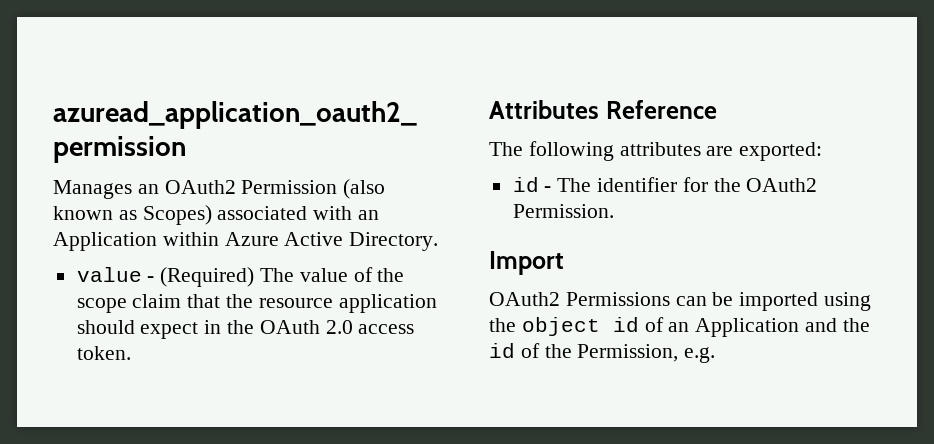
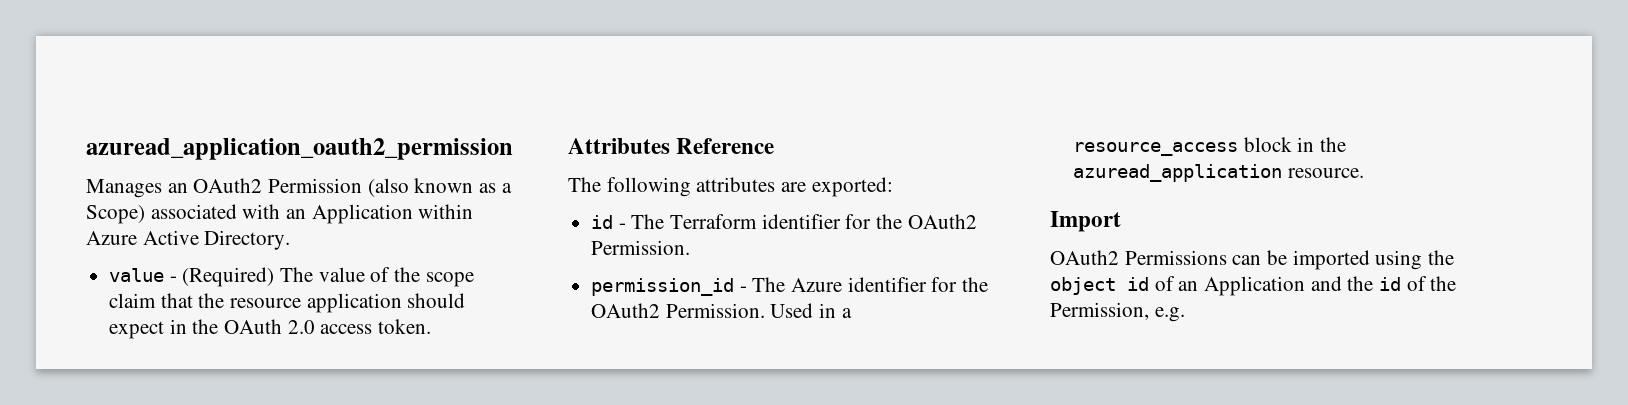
- Manages an OAuth2 Permission (also known as Scopes) associated with an Application within Azure Active Directory.
+ Manages an OAuth2 Permission (also known as a Scope) associated with an Application within Azure Active Directory.
- id - The identifier for the OAuth2 Permission.
+ id - The Terraform identifier for the OAuth2 Permission.
+ permission_id - The Azure identifier for the OAuth2 Permission. Used in a resource_access block in the azuread_application resource.

